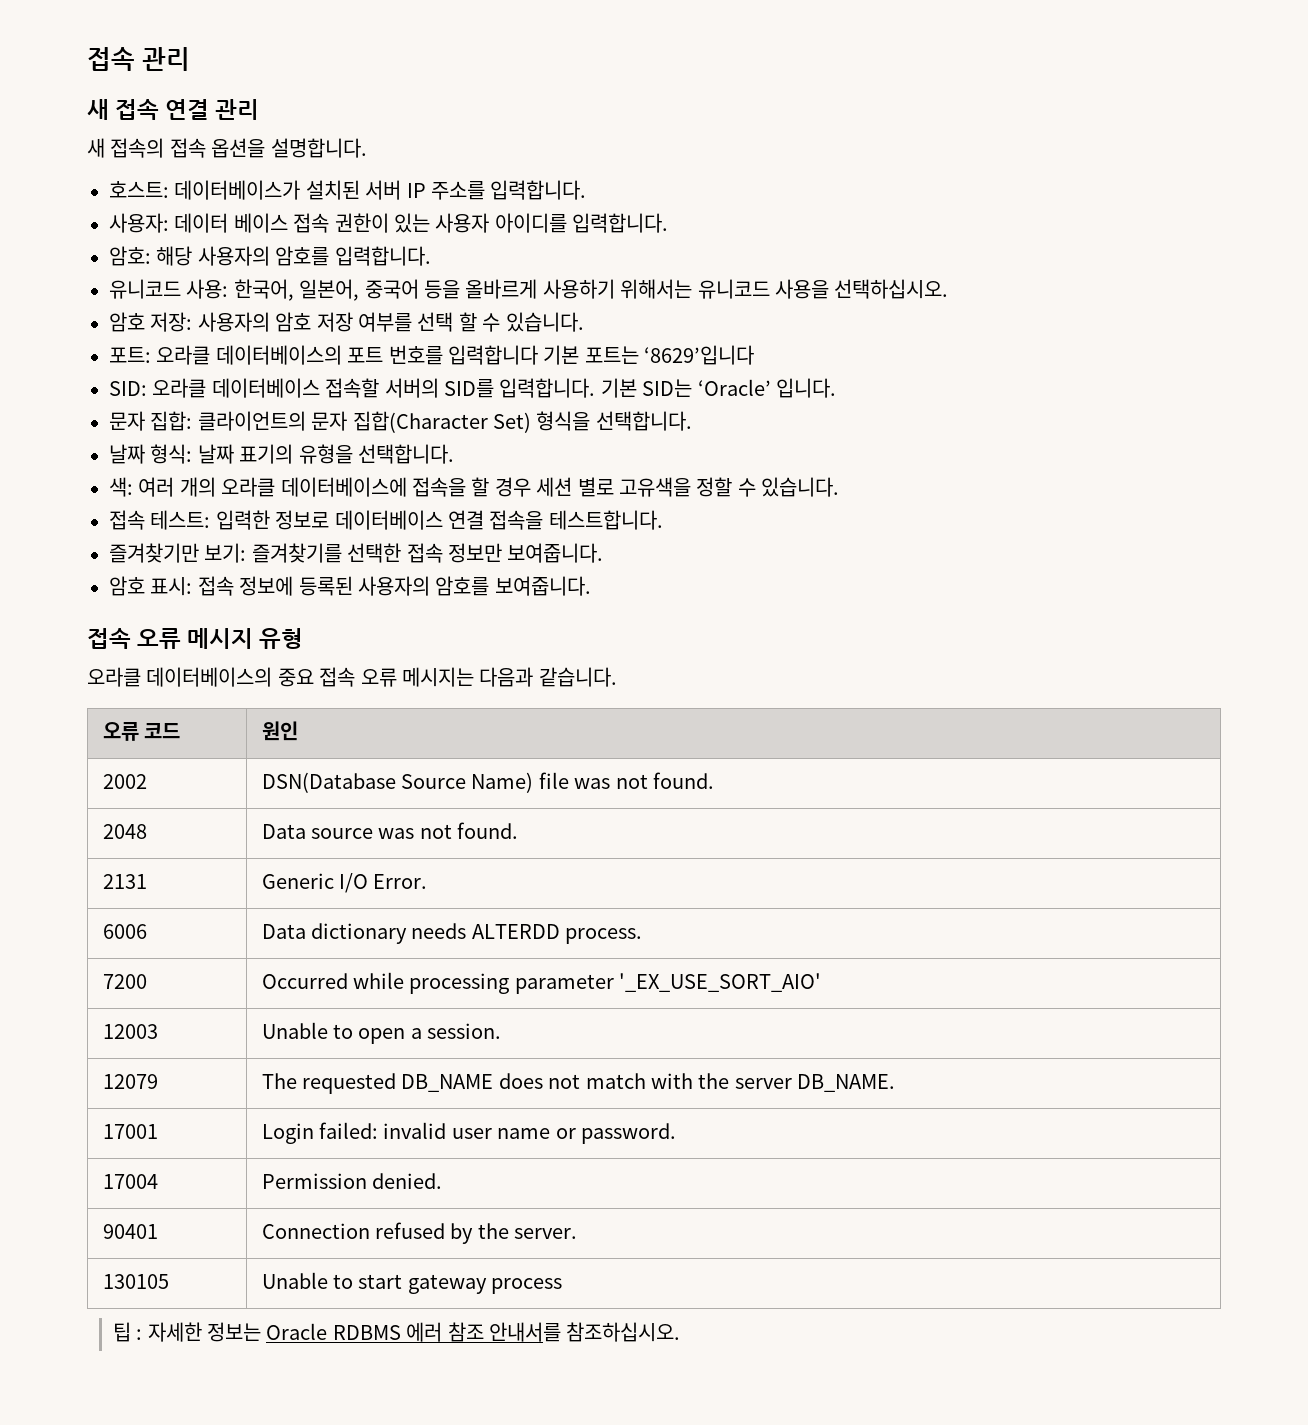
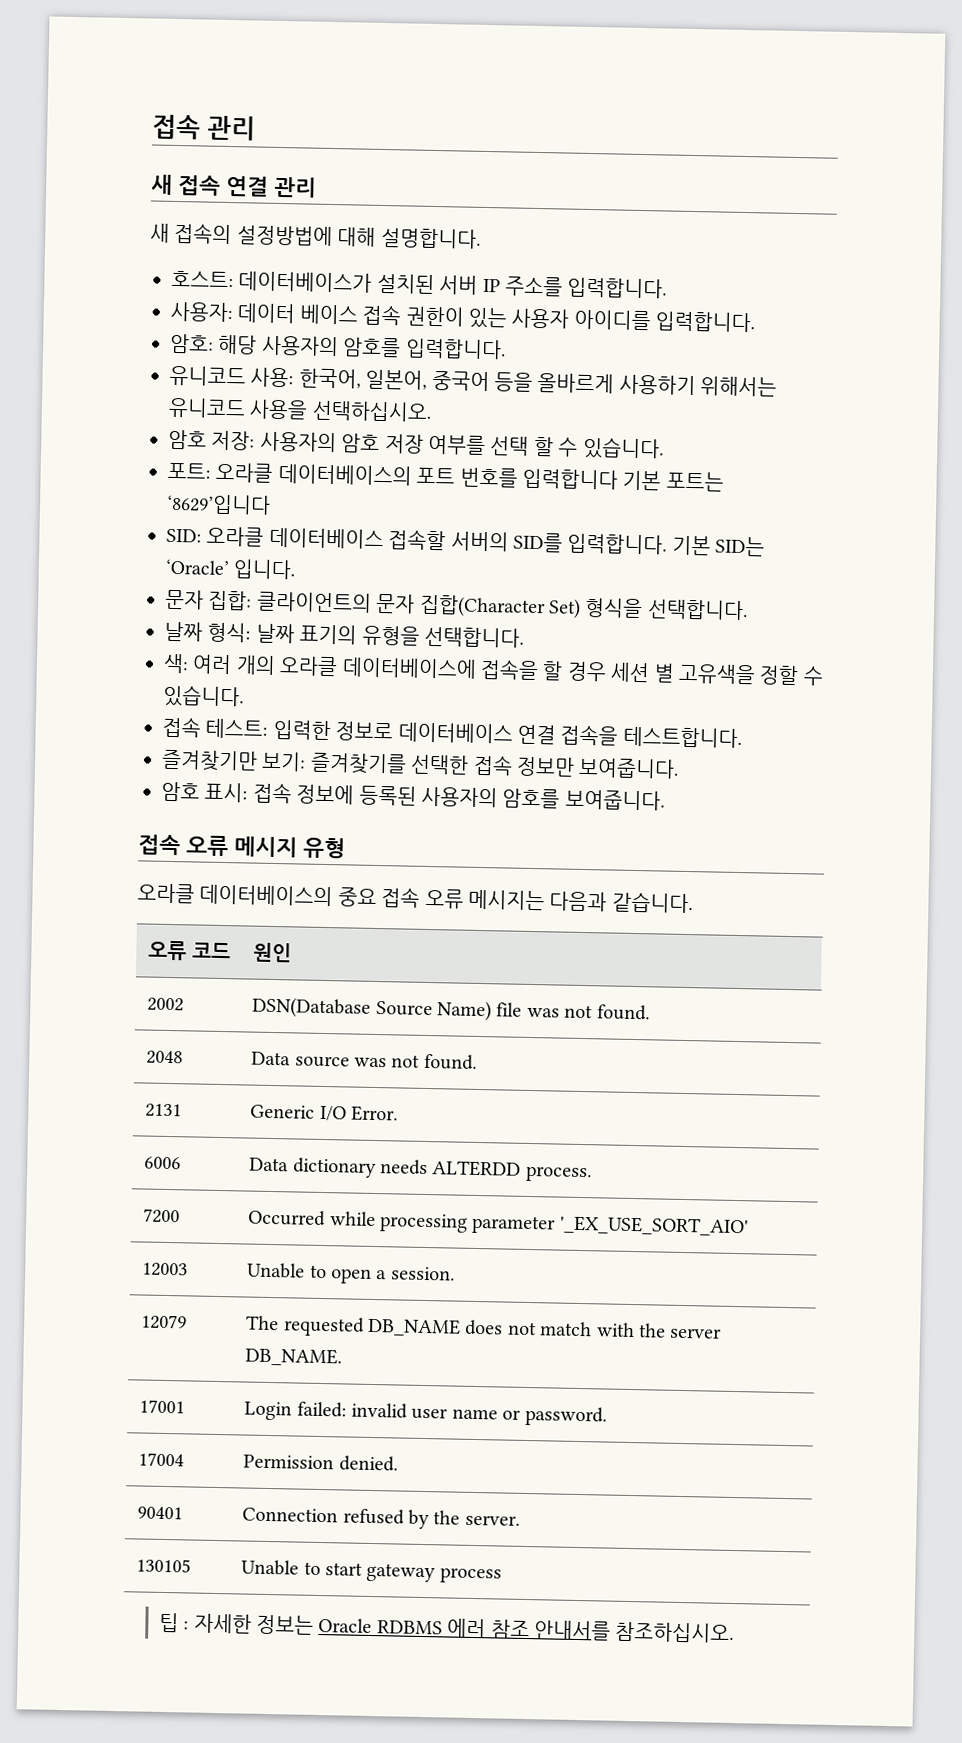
- 새 접속의 접속 옵션을 설명합니다.
+ 새 접속의 설정방법에 대해 설명합니다.
- 색: 여러 개의 오라클 데이터베이스에 접속을 할 경우 세션 별로 고유색을 정할 수 있습니다.
+ 색: 여러 개의 오라클 데이터베이스에 접속을 할 경우 세션 별 고유색을 정할 수 있습니다.

